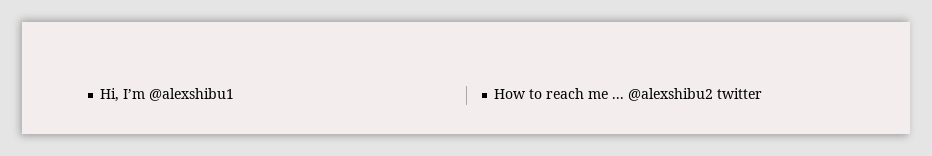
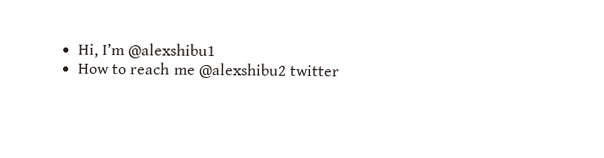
- How to reach me ... @alexshibu2 twitter
+ How to reach me @alexshibu2 twitter

